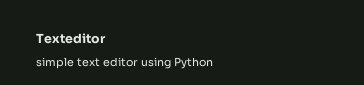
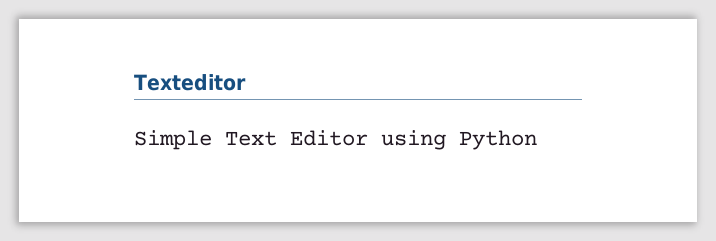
- simple text editor using Python
+ Simple Text Editor using Python

